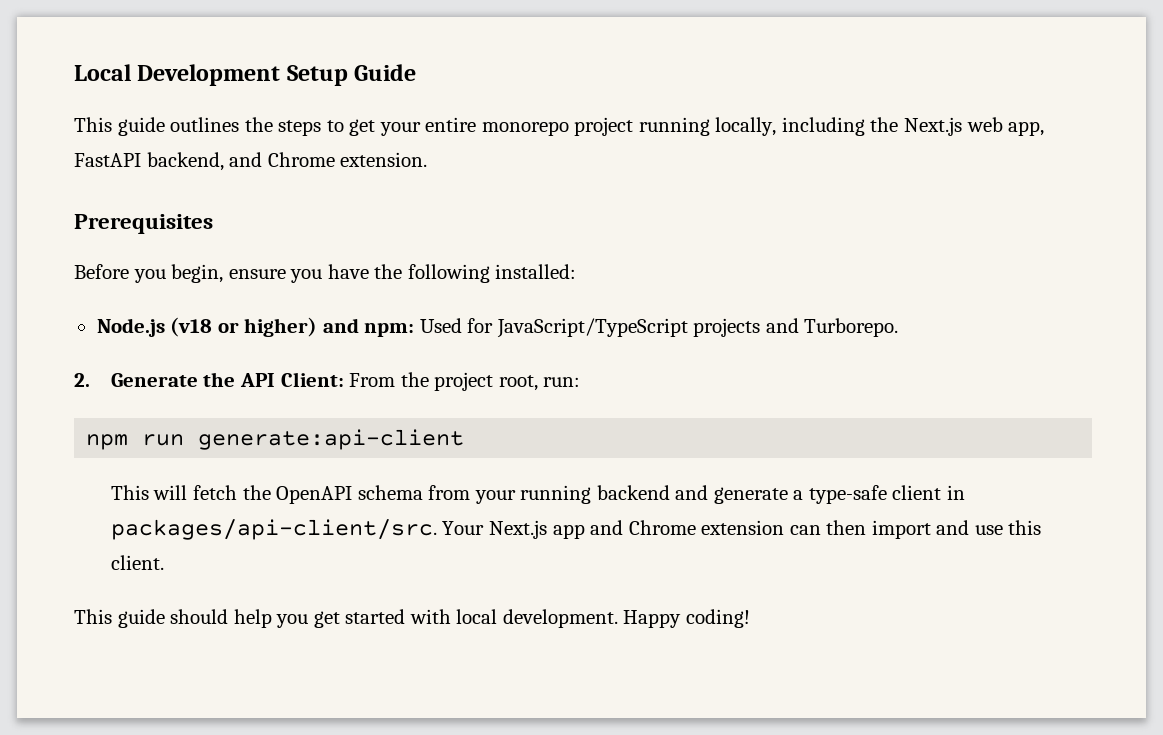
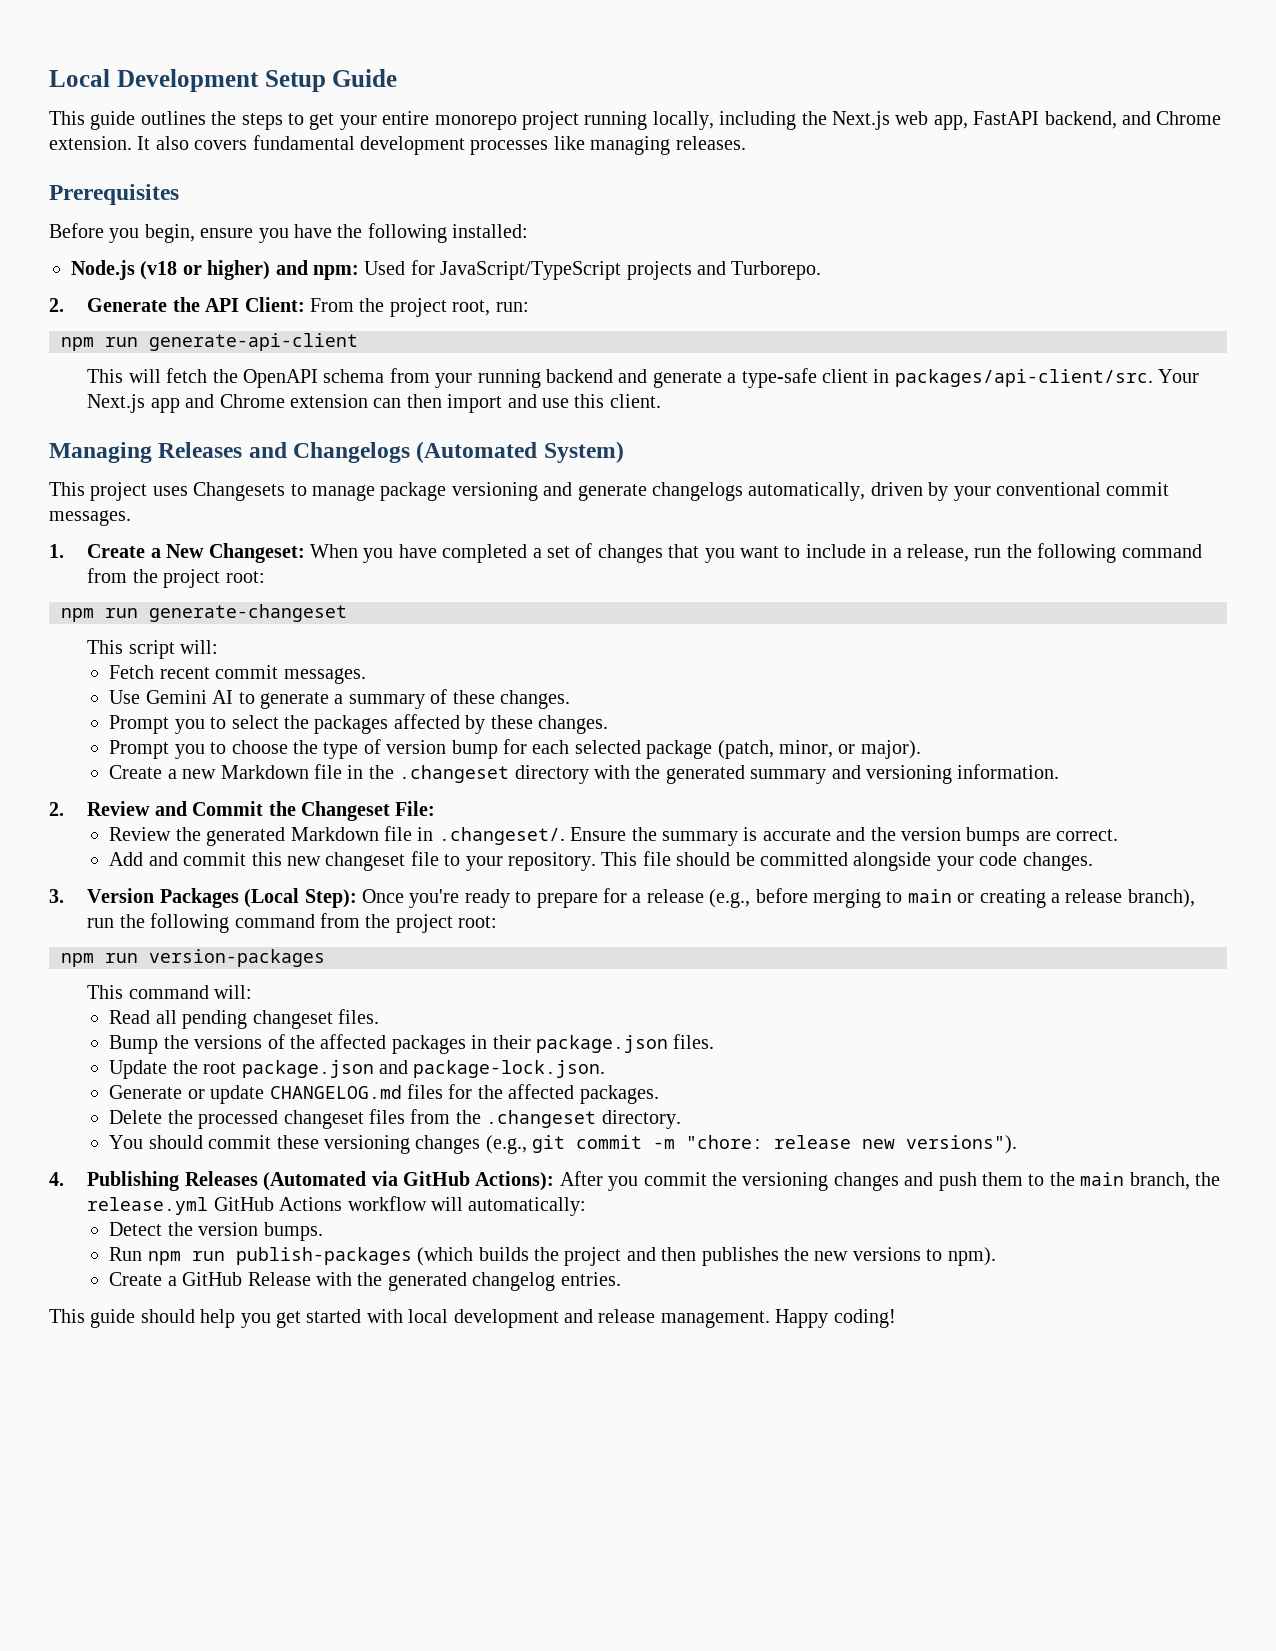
+ It also covers fundamental development processes like managing releases.
- npm run generate:api-client
+ npm run generate-api-client
+ Managing Releases and Changelogs (Automated System)
+ This project uses Changesets to manage package versioning and generate changelogs automatically, driven by your conventional commit messages.
+ 1. Create a New Changeset: When you have completed a set of changes that you want to include in a release, run the following command from the project root:
+ npm run generate-changeset
+ This script will:
+ Fetch recent commit messages.
+ Use Gemini AI to generate a summary of these changes.
+ Prompt you to select the packages affected by these changes.
+ Prompt you to choose the type of version bump for each selected package (patch, minor, or major).
+ Create a new Markdown file in the .changeset directory with the generated summary and versioning information.
+ 2. Review and Commit the Changeset File:
+ Review the generated Markdown file in .changeset/. Ensure the summary is accurate and the version bumps are correct.
+ Add and commit this new changeset file to your repository. This file should be committed alongside your code changes.
+ 3. Version Packages (Local Step): Once you're ready to prepare for a release (e.g., before merging to main or creating a release branch), run the following command from the project root:
+ npm run version-packages
+ This command will:
+ Read all pending changeset files.
+ Bump the versions of the affected packages in their package.json files.
+ Update the root package.json and package-lock.json.
+ Generate or update CHANGELOG.md files for the affected packages.
+ Delete the processed changeset files from the .changeset directory.
+ You should commit these versioning changes (e.g., git commit -m "chore: release new versions").
+ 4. Publishing Releases (Automated via GitHub Actions): After you commit the versioning changes and push them to the main branch, the release.yml GitHub Actions workflow will automatically:
+ Detect the version bumps.
+ Run npm run publish-packages (which builds the project and then publishes the new versions to npm).
+ Create a GitHub Release with the generated changelog entries.
- This guide should help you get started with local development.
+ This guide should help you get started with local development and release management.

